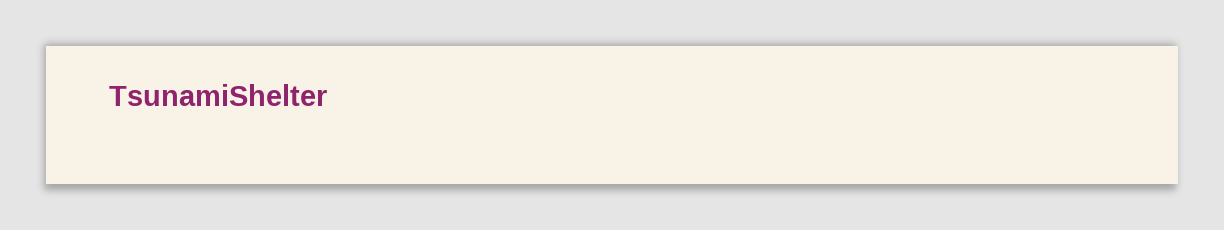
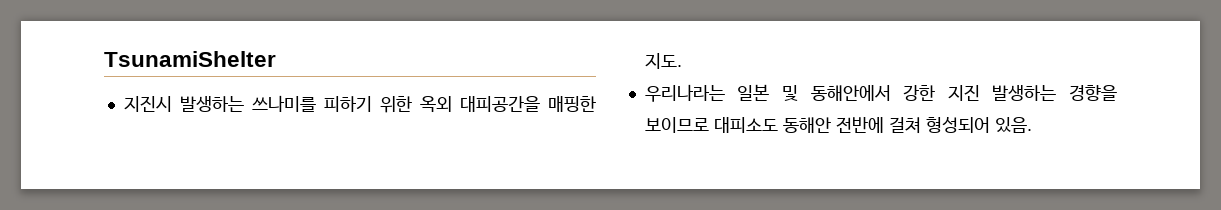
+ 지진시 발생하는 쓰나미를 피하기 위한 옥외 대피공간을 매핑한 지도.
+ 우리나라는 일본 및 동해안에서 강한 지진 발생하는 경향을 보이므로 대피소도 동해안 전반에 걸쳐 형성되어 있음.

